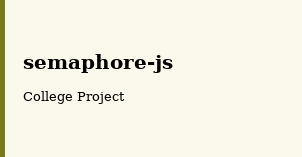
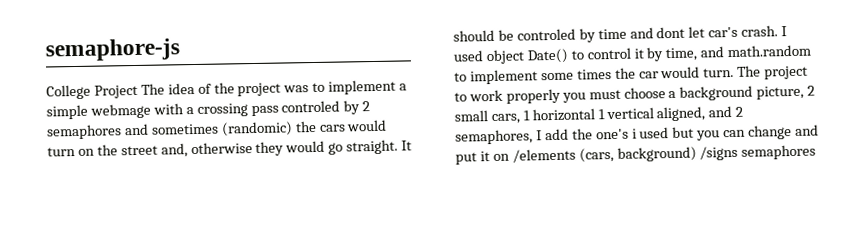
- College Project
+ College Project The idea of the project was to implement a simple webmage with a crossing pass controled by 2 semaphores and sometimes (randomic) the cars would turn on the street and, otherwise they would go straight. It should be controled by time and dont let car's crash. I used object Date() to control it by time, and math.random to implement some times the car would turn. The project to work properly you must choose a background picture, 2 small cars, 1 horizontal 1 vertical aligned, and 2 semaphores, I add the one's i used but you can change and put it on /elements (cars, background) /signs semaphores

